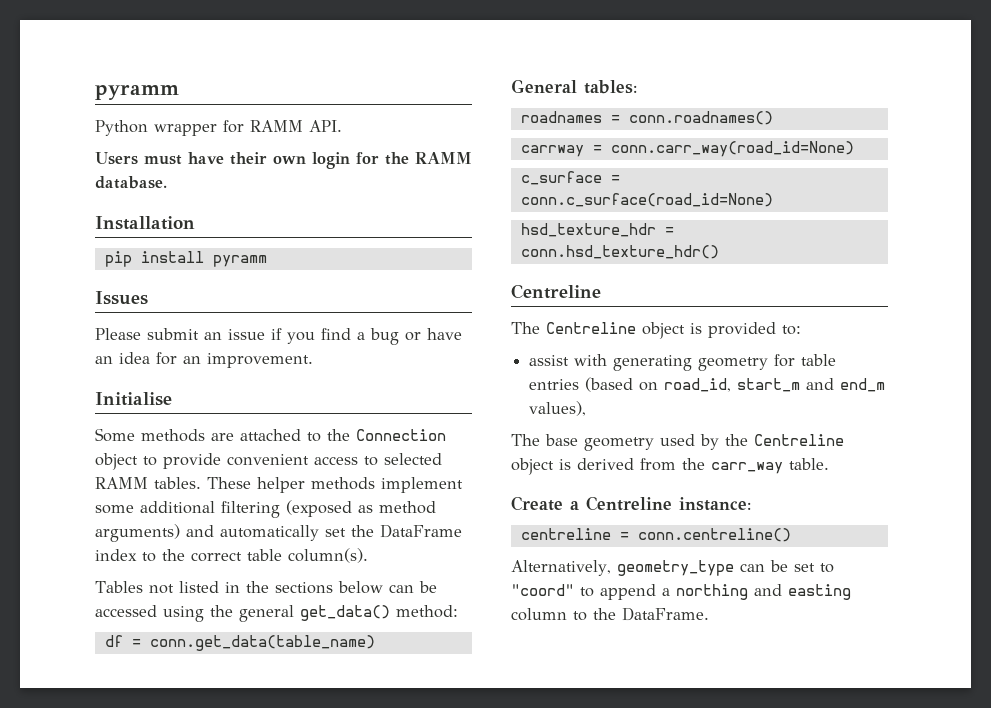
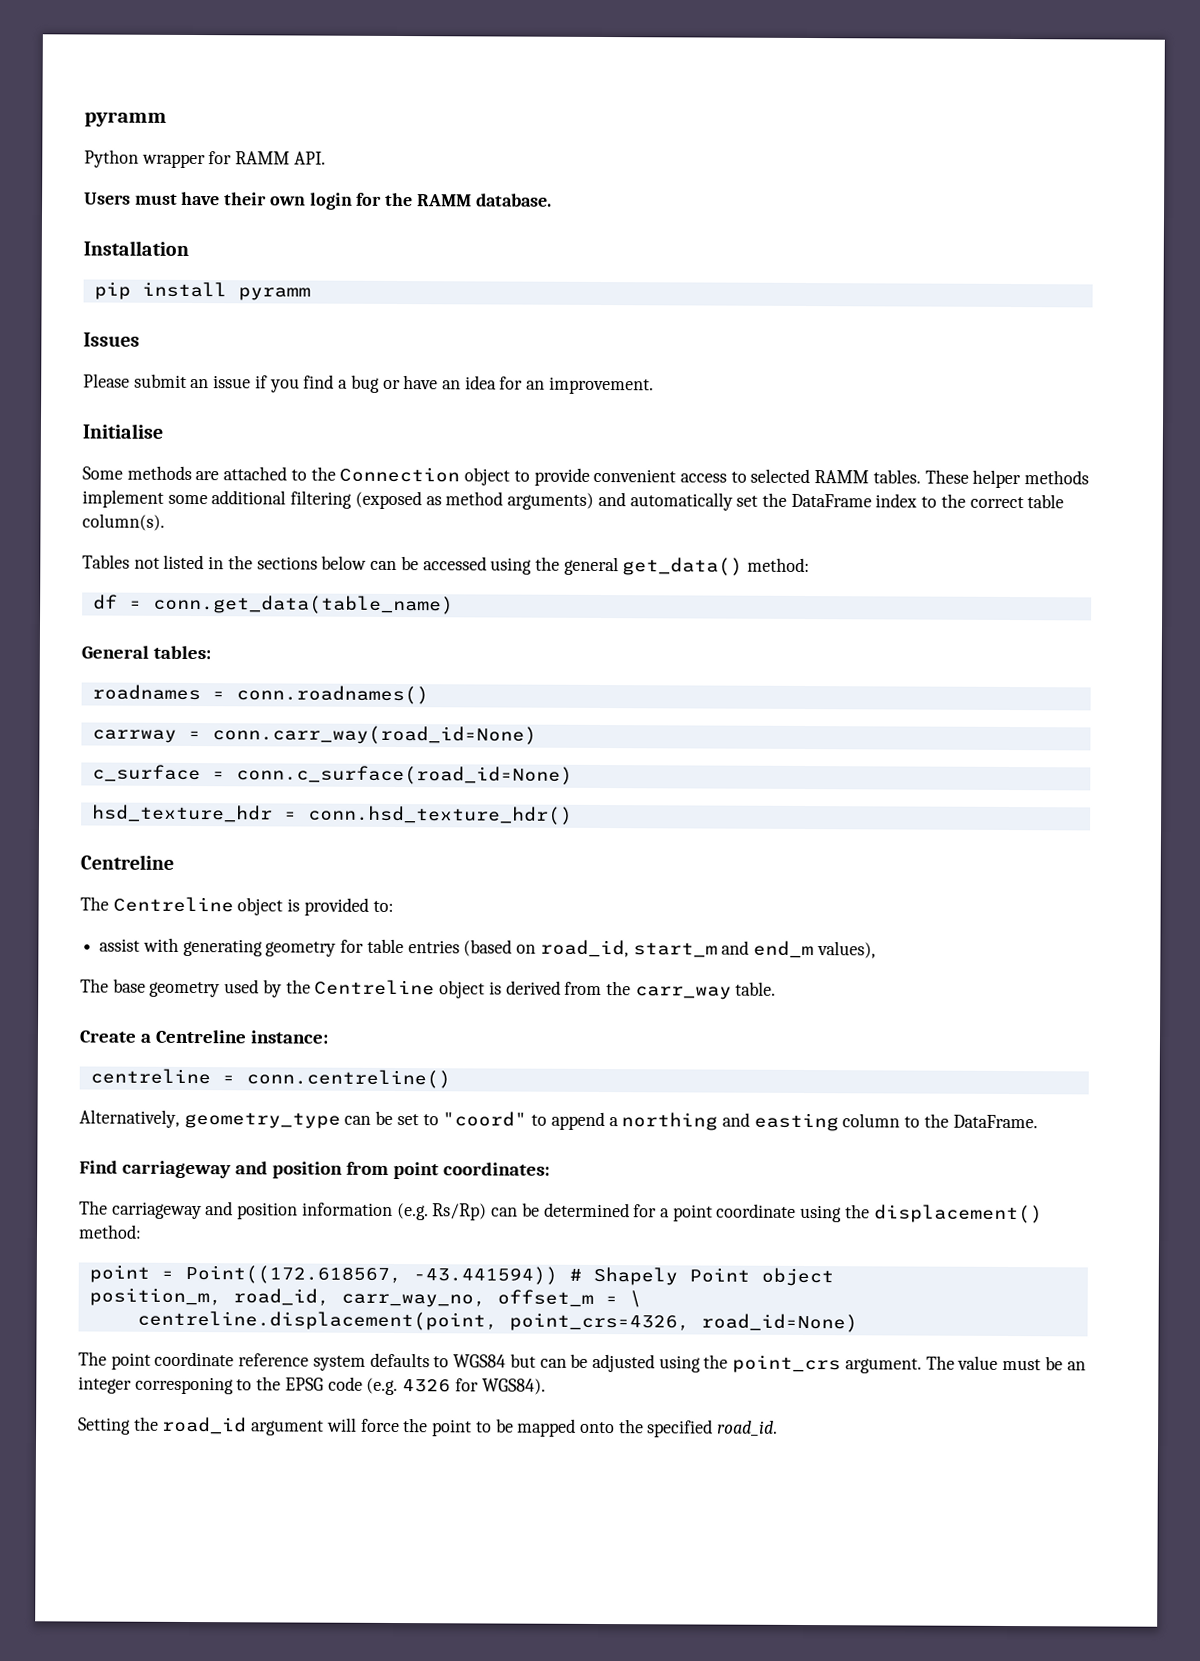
+ Find carriageway and position from point coordinates:
+ The carriageway and position information (e.g. Rs/Rp) can be determined for a point coordinate using the displacement() method:
+ point = Point((172.618567, -43.441594)) # Shapely Point object
+ position_m, road_id, carr_way_no, offset_m = \
+ centreline.displacement(point, point_crs=4326, road_id=None)
+ The point coordinate reference system defaults to WGS84 but can be adjusted using the point_crs argument. The value must be an integer corresponing to the EPSG code (e.g. 4326 for WGS84).
+ Setting the road_id argument will force the point to be mapped onto the specified road_id.

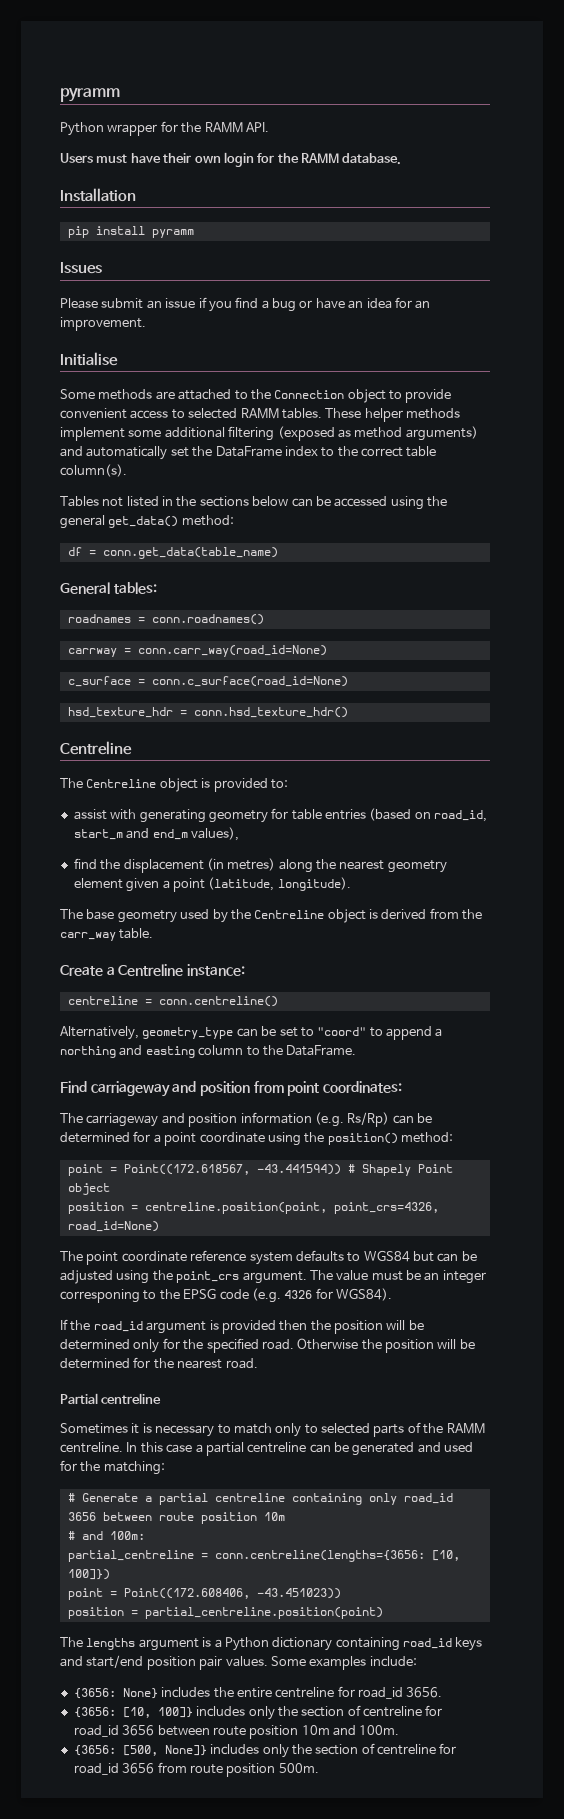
- Python wrapper for RAMM API.
+ Python wrapper for the RAMM API.
+ find the displacement (in metres) along the nearest geometry element given a point (latitude, longitude).
- The carriageway and position information (e.g. Rs/Rp) can be determined for a point coordinate using the displacement() method:
+ The carriageway and position information (e.g. Rs/Rp) can be determined for a point coordinate using the position() method:
- position_m, road_id, carr_way_no, offset_m = \
- centreline.displacement(point, point_crs=4326, road_id=None)
+ position = centreline.position(point, point_crs=4326, road_id=None)
- Setting the road_id argument will force the point to be mapped onto the specified road_id.
+ If the road_id argument is provided then the position will be determined only for the specified road. Otherwise the position will be determined for the nearest road.
+ Partial centreline
+ Sometimes it is necessary to match only to selected parts of the RAMM centreline. In this case a partial centreline can be generated and used for the matching:
+ # Generate a partial centreline containing only road_id 3656 between route position 10m
+ # and 100m:
+ partial_centreline = conn.centreline(lengths={3656: [10, 100]})
+ point = Point((172.608406, -43.451023))
+ position = partial_centreline.position(point)
+ The lengths argument is a Python dictionary containing road_id keys and start/end position pair values. Some examples include:
+ {3656: None} includes the entire centreline for road_id 3656.
+ {3656: [10, 100]} includes only the section of centreline for road_id 3656 between route position 10m and 100m.
+ {3656: [500, None]} includes only the section of centreline for road_id 3656 from route position 500m.

